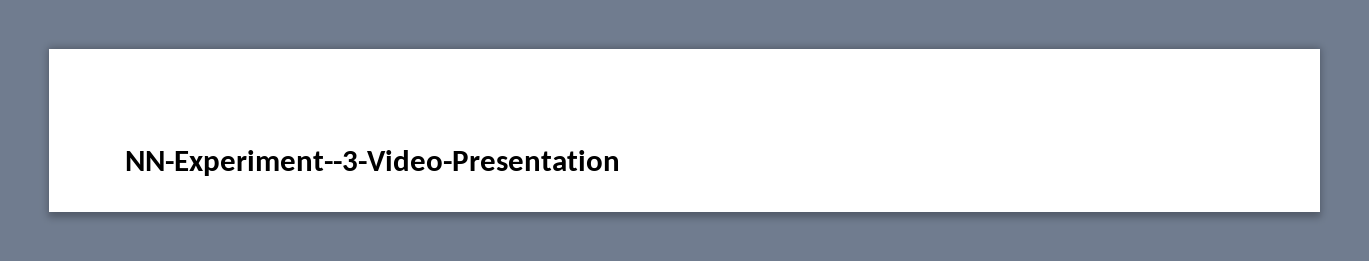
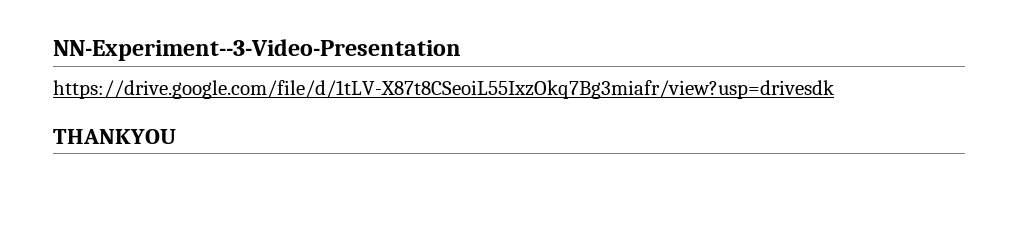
+ https://drive.google.com/file/d/1tLV-X87t8CSeoiL55IxzOkq7Bg3miafr/view?usp=drivesdk
+ THANKYOU

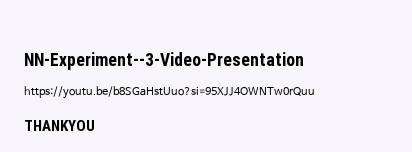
- https://drive.google.com/file/d/1tLV-X87t8CSeoiL55IxzOkq7Bg3miafr/view?usp=drivesdk
+ https://youtu.be/b8SGaHstUuo?si=95XJJ4OWNTw0rQuu

